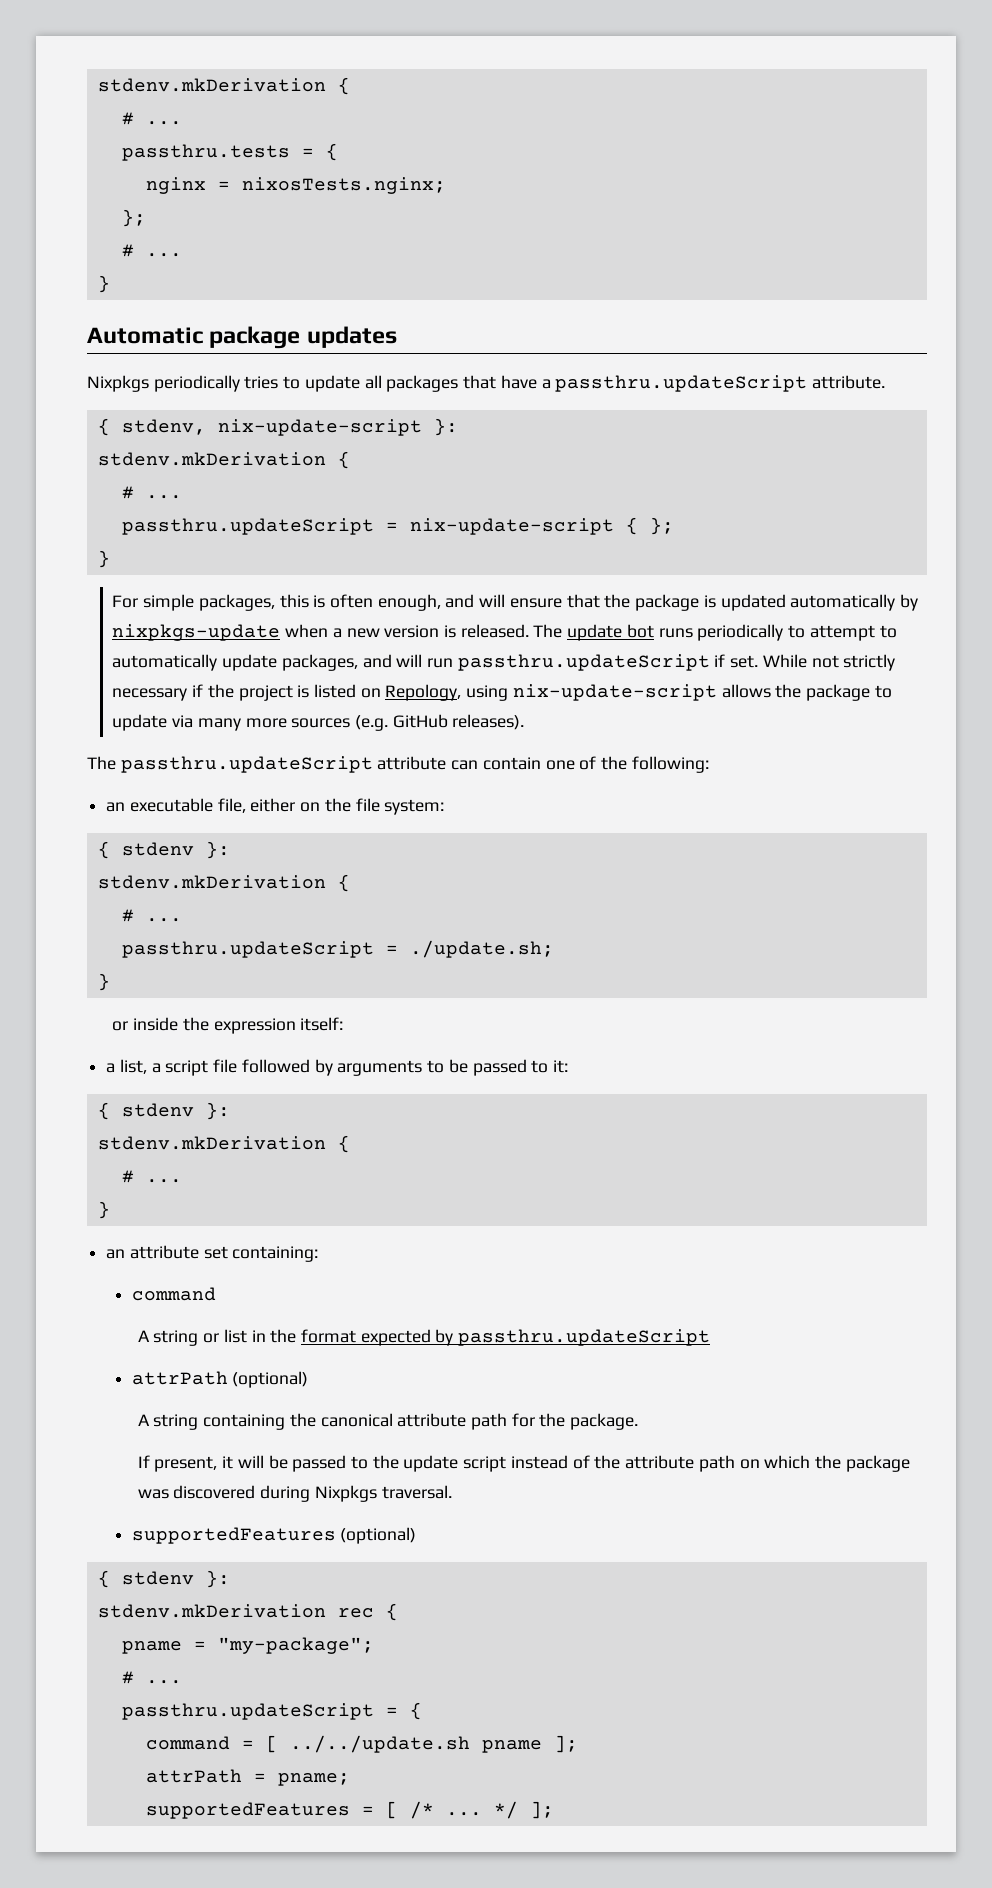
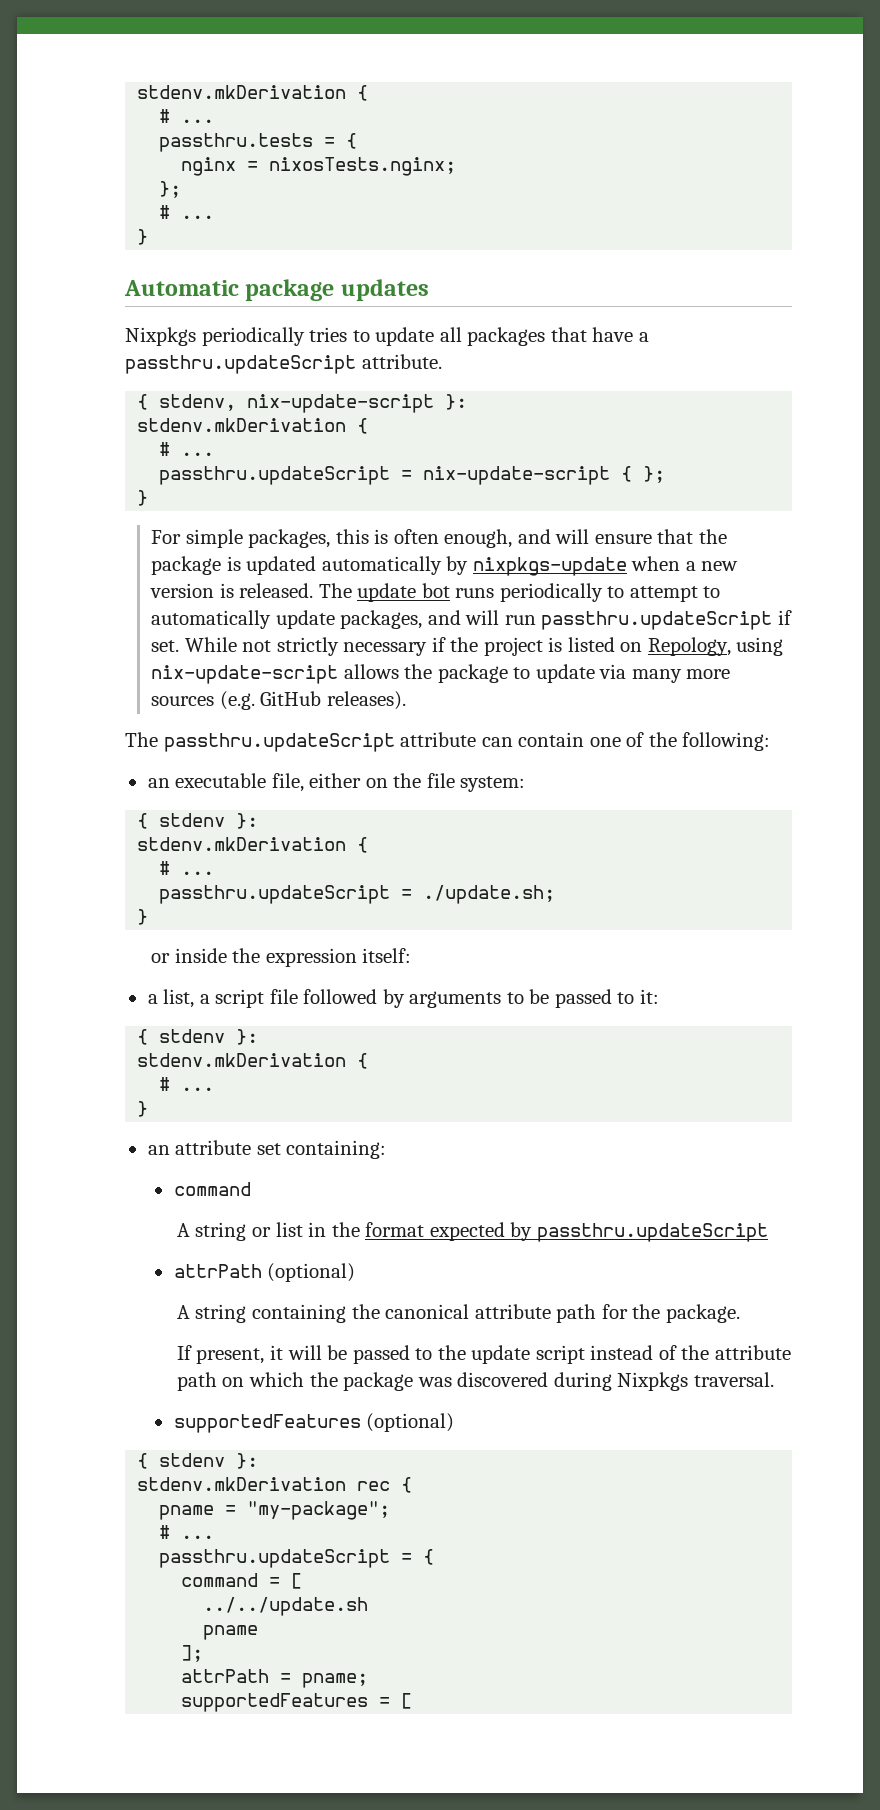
- command = [ ../../update.sh pname ];
+ command = [
+ ../../update.sh
+ pname
+ ];
- supportedFeatures = [ /* ... */ ];
+ supportedFeatures = [

